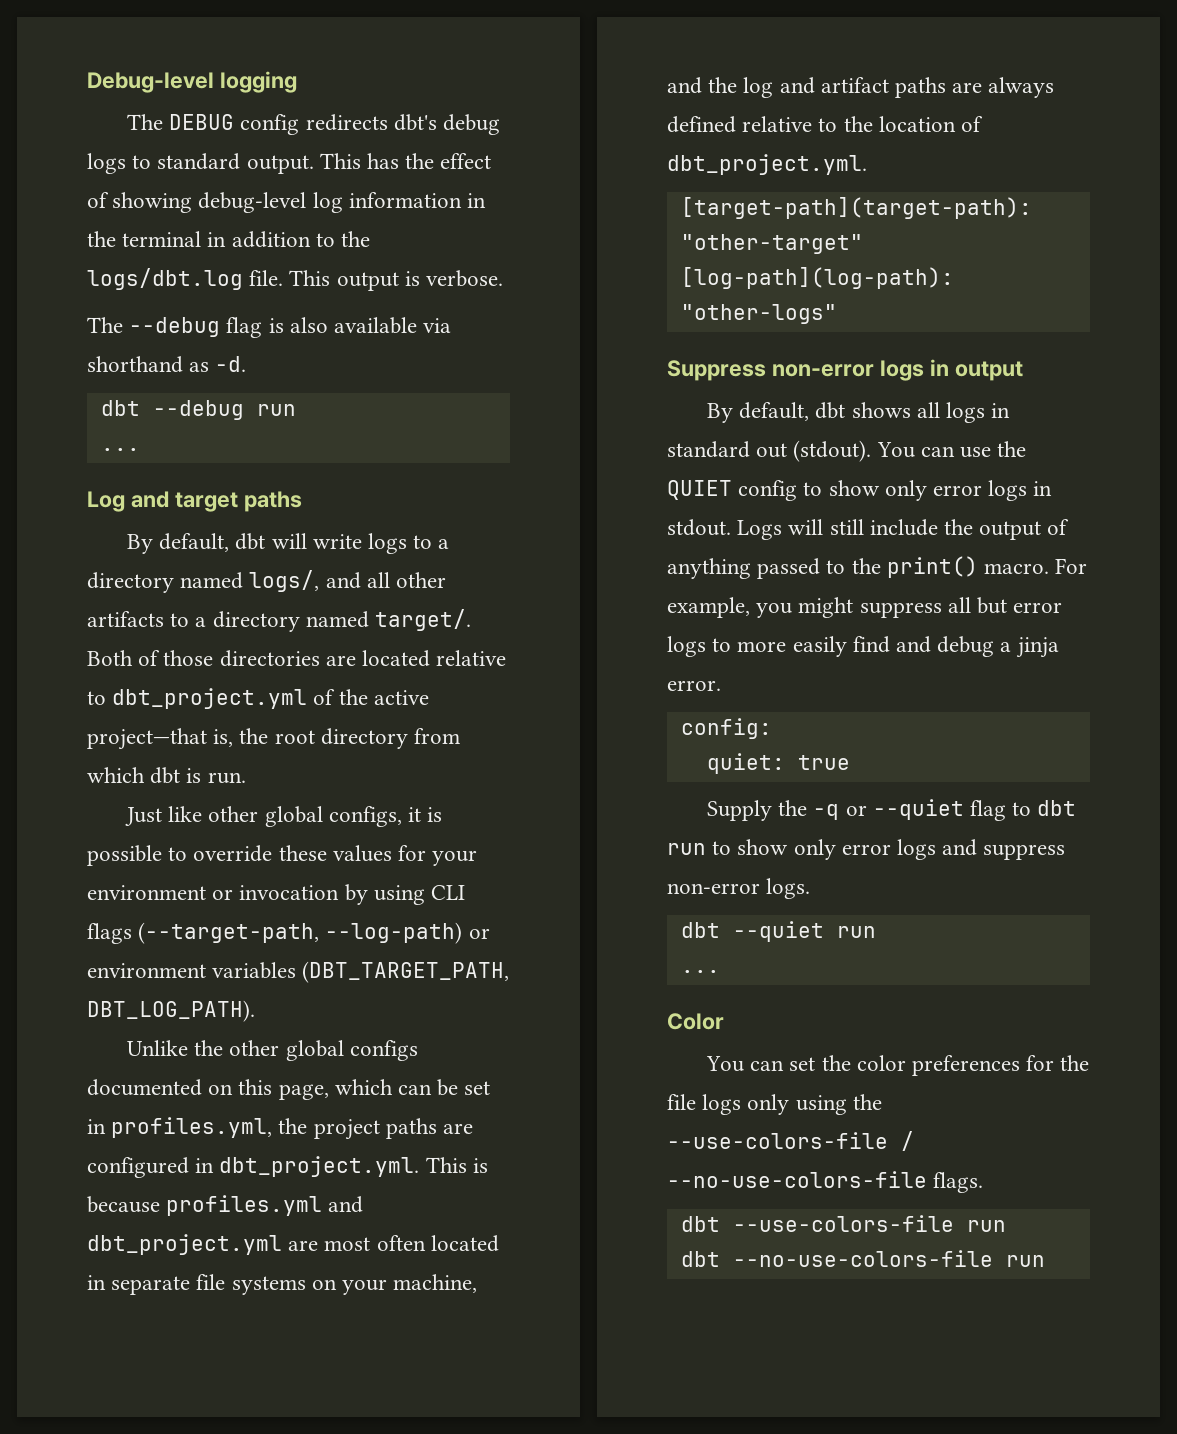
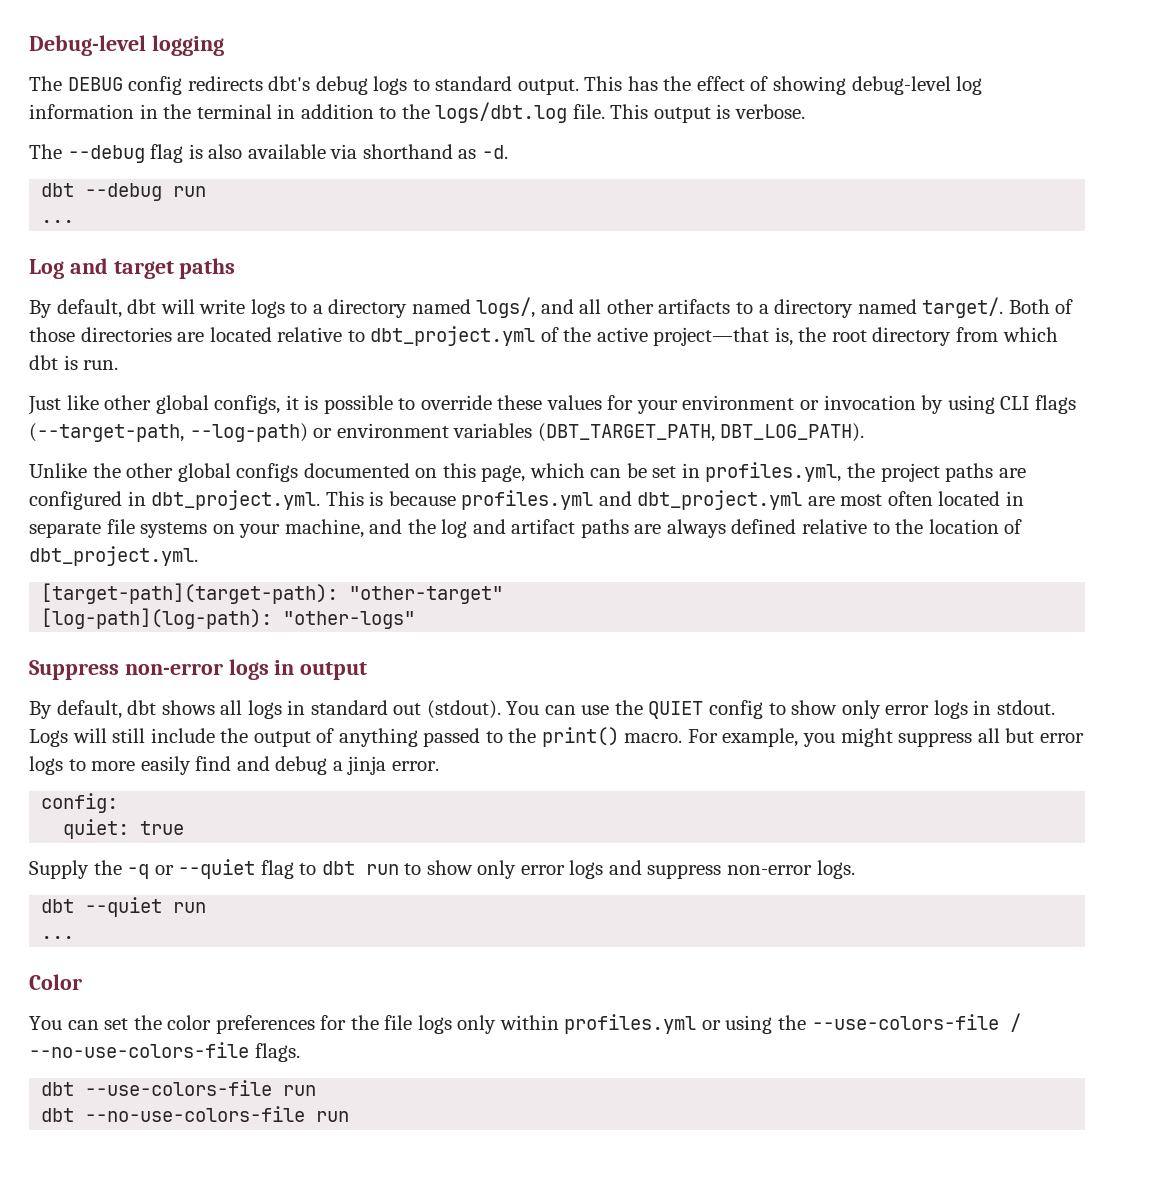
- You can set the color preferences for the file logs only using the --use-colors-file / --no-use-colors-file flags.
+ You can set the color preferences for the file logs only within profiles.yml or using the --use-colors-file / --no-use-colors-file flags.

